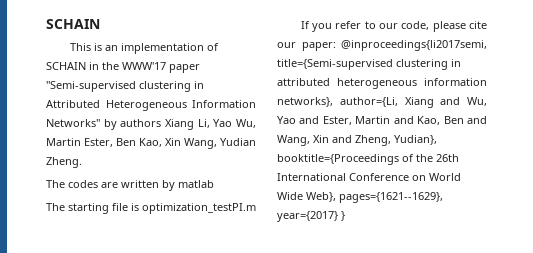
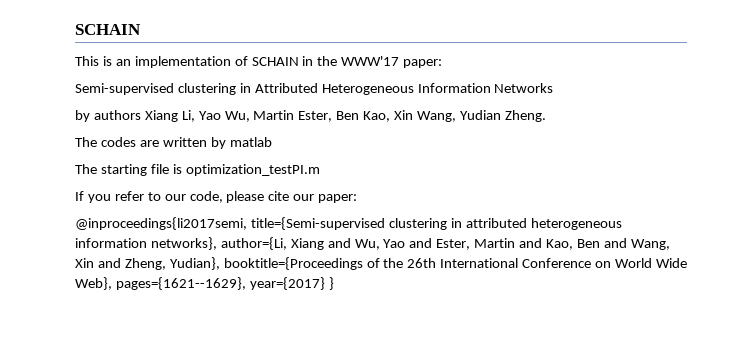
- This is an implementation of SCHAIN in the WWW'17 paper "Semi-supervised clustering in Attributed Heterogeneous Information Networks" by authors Xiang Li, Yao Wu, Martin Ester, Ben Kao, Xin Wang, Yudian Zheng.
+ This is an implementation of SCHAIN in the WWW'17 paper:
+ Semi-supervised clustering in Attributed Heterogeneous Information Networks
+ by authors Xiang Li, Yao Wu, Martin Ester, Ben Kao, Xin Wang, Yudian Zheng.
- If you refer to our code, please cite our paper: @inproceedings{li2017semi, title={Semi-supervised clustering in attributed heterogeneous information networks}, author={Li, Xiang and Wu, Yao and Ester, Martin and Kao, Ben and Wang, Xin and Zheng, Yudian}, booktitle={Proceedings of the 26th International Conference on World Wide Web}, pages={1621--1629}, year={2017} }
+ If you refer to our code, please cite our paper:
+ @inproceedings{li2017semi, title={Semi-supervised clustering in attributed heterogeneous information networks}, author={Li, Xiang and Wu, Yao and Ester, Martin and Kao, Ben and Wang, Xin and Zheng, Yudian}, booktitle={Proceedings of the 26th International Conference on World Wide Web}, pages={1621--1629}, year={2017} }

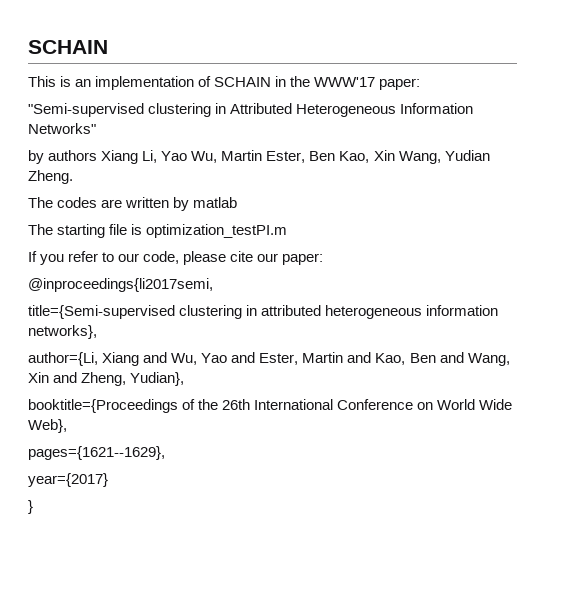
- Semi-supervised clustering in Attributed Heterogeneous Information Networks
+ "Semi-supervised clustering in Attributed Heterogeneous Information Networks"
- @inproceedings{li2017semi, title={Semi-supervised clustering in attributed heterogeneous information networks}, author={Li, Xiang and Wu, Yao and Ester, Martin and Kao, Ben and Wang, Xin and Zheng, Yudian}, booktitle={Proceedings of the 26th International Conference on World Wide Web}, pages={1621--1629}, year={2017} }
+ @inproceedings{li2017semi,
+ title={Semi-supervised clustering in attributed heterogeneous information networks},
+ author={Li, Xiang and Wu, Yao and Ester, Martin and Kao, Ben and Wang, Xin and Zheng, Yudian},
+ booktitle={Proceedings of the 26th International Conference on World Wide Web},
+ pages={1621--1629},
+ year={2017}
+ }

